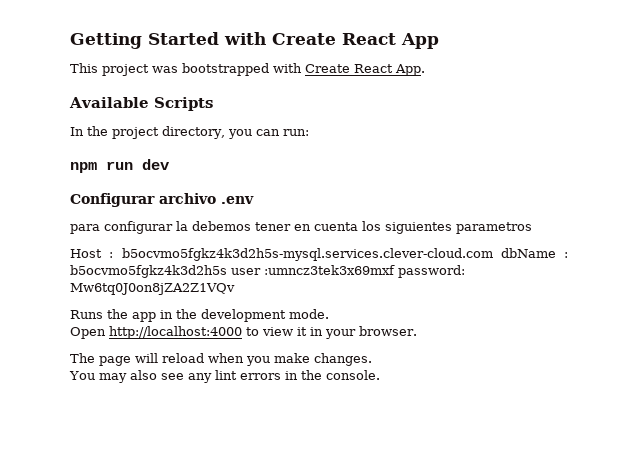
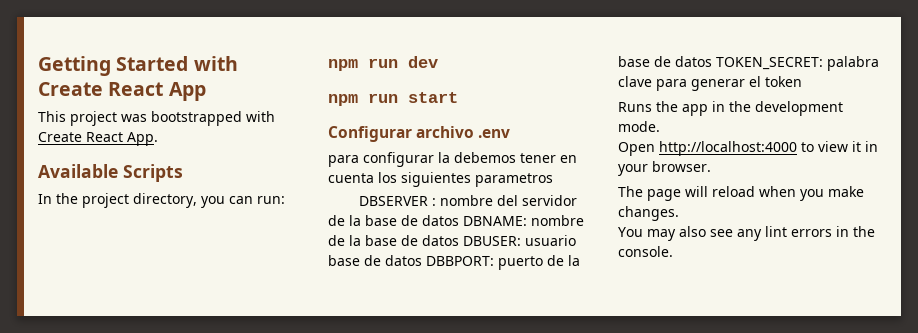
+ npm run start
- Host : b5ocvmo5fgkz4k3d2h5s-mysql.services.clever-cloud.com dbName : b5ocvmo5fgkz4k3d2h5s user :umncz3tek3x69mxf password: Mw6tq0J0on8jZA2Z1VQv
+ DBSERVER : nombre del servidor de la base de datos DBNAME: nombre de la base de datos DBUSER: usuario base de datos DBBPORT: puerto de la base de datos TOKEN_SECRET: palabra clave para generar el token

